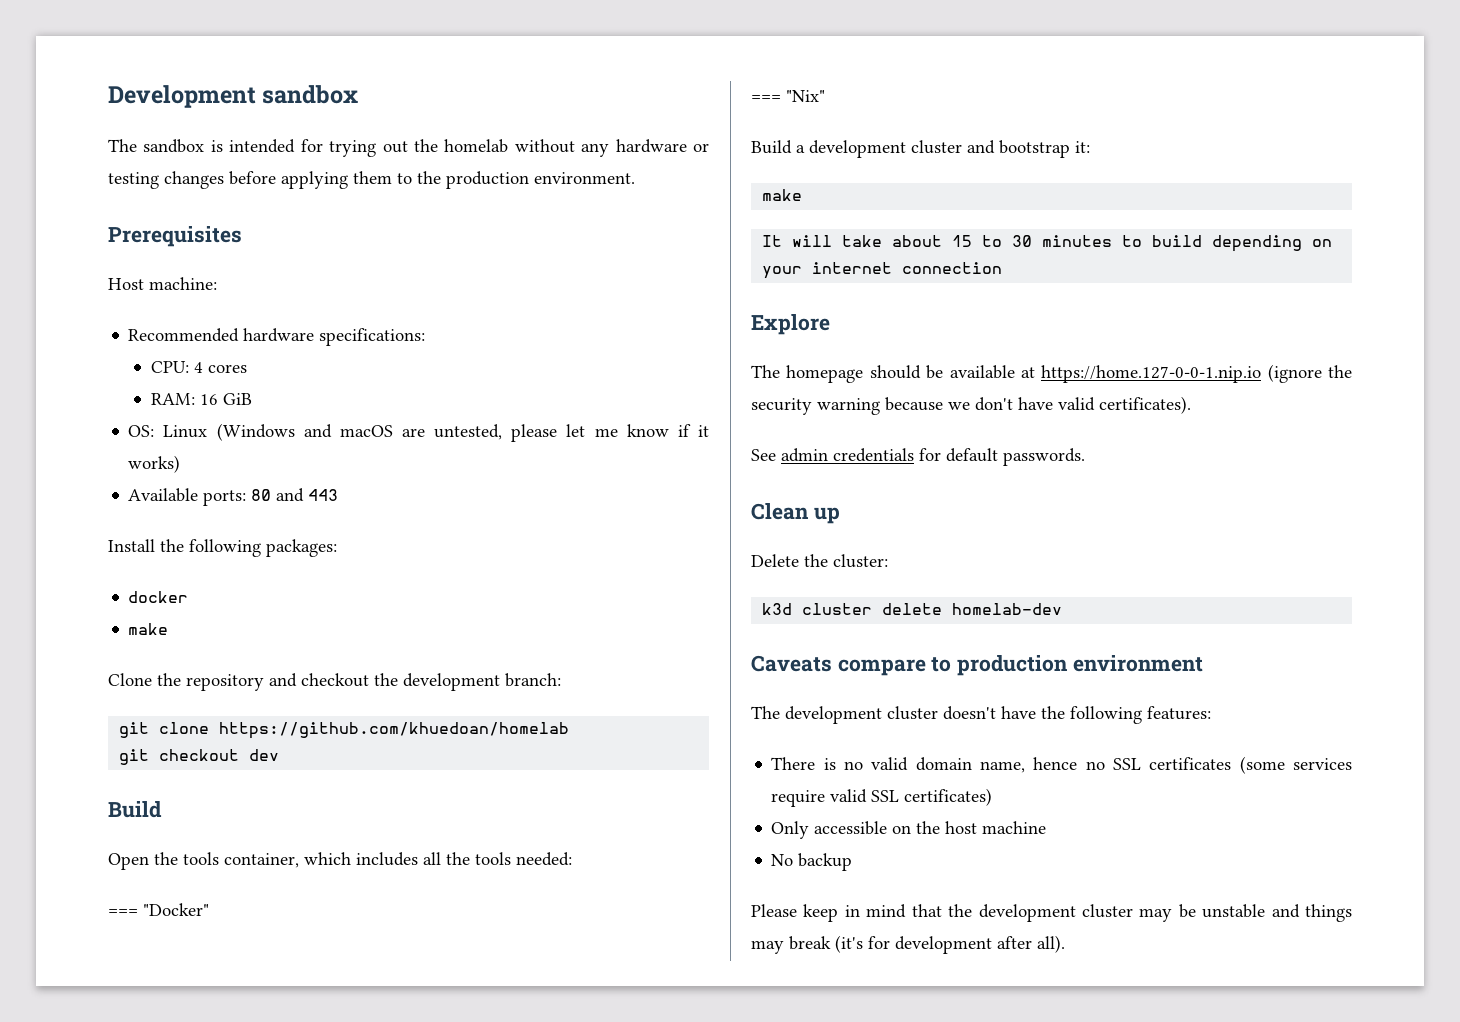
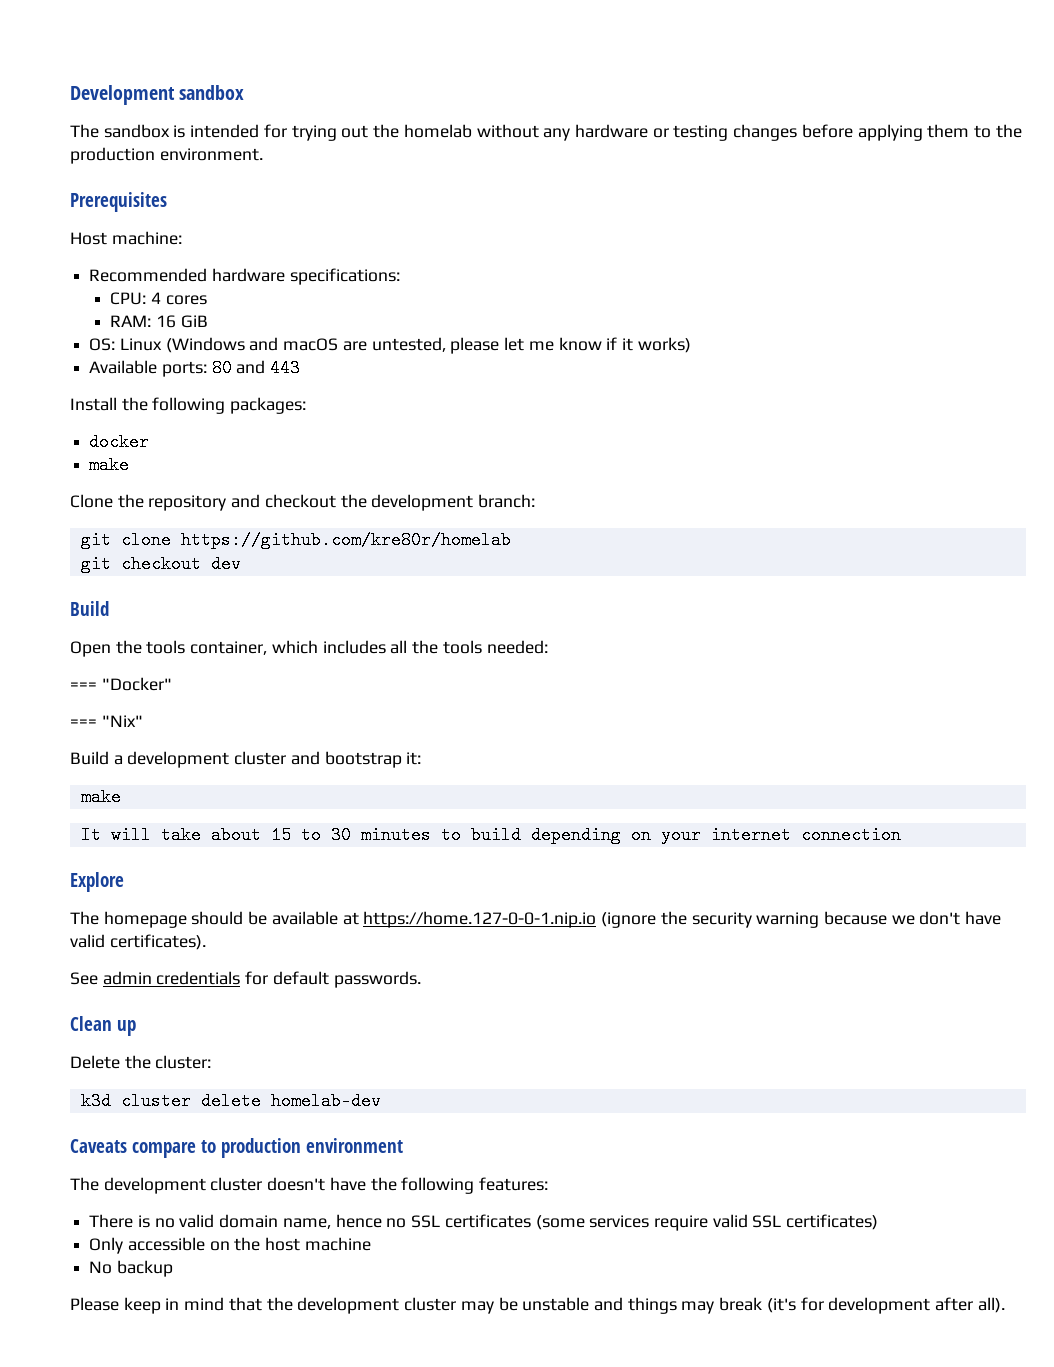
- git clone https://github.com/khuedoan/homelab
+ git clone https://github.com/kre80r/homelab

